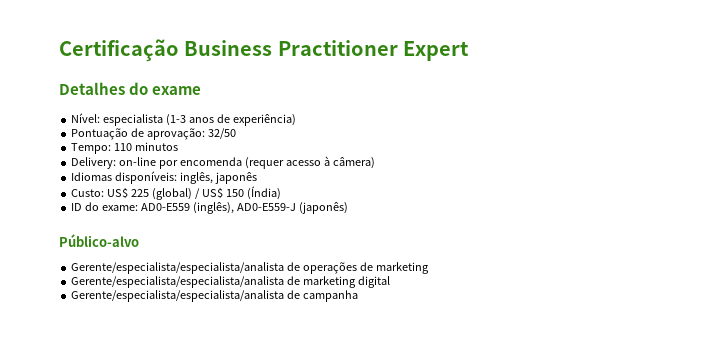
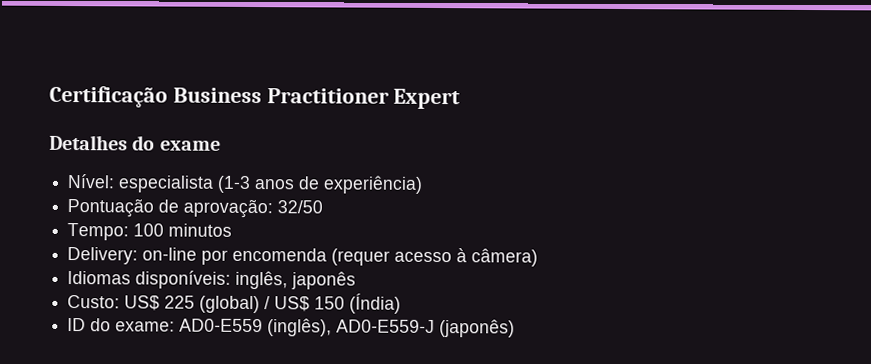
- Tempo: 110 minutos
+ Tempo: 100 minutos
- Público-alvo
- Gerente/especialista/especialista/analista de operações de marketing
- Gerente/especialista/especialista/analista de marketing digital
- Gerente/especialista/especialista/analista de campanha

